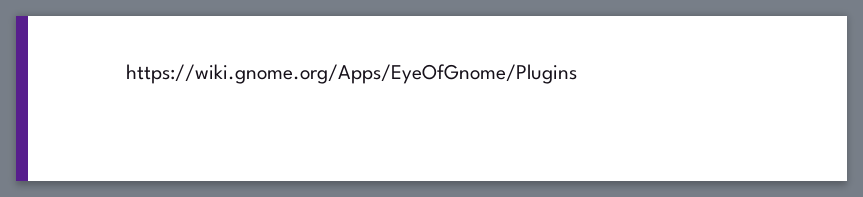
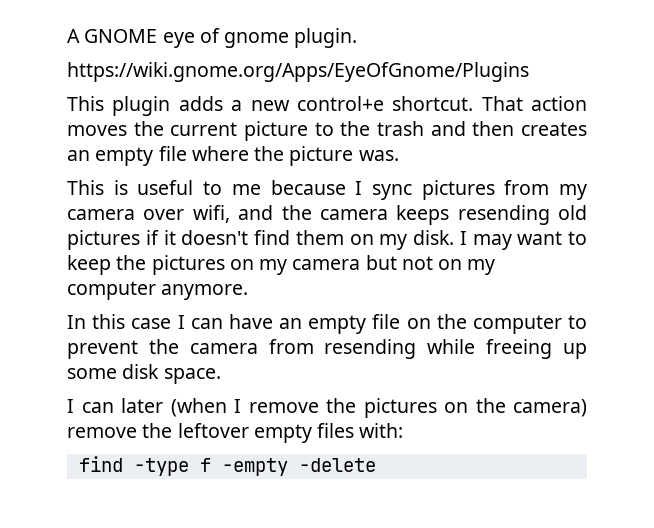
+ A GNOME eye of gnome plugin.
  https://wiki.gnome.org/Apps/EyeOfGnome/Plugins
+ This plugin adds a new control+e shortcut. That action moves the current picture to the trash and then creates an empty file where the picture was.
+ This is useful to me because I sync pictures from my camera over wifi, and the camera keeps resending old pictures if it doesn't find them on my disk. I may want to keep the pictures on my camera but not on my computer anymore.
+ In this case I can have an empty file on the computer to prevent the camera from resending while freeing up some disk space.
+ I can later (when I remove the pictures on the camera) remove the leftover empty files with:
+ find -type f -empty -delete

